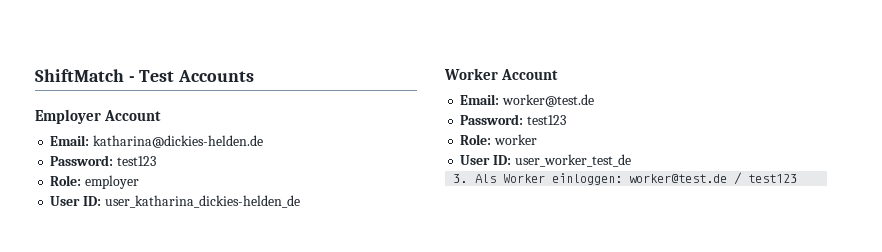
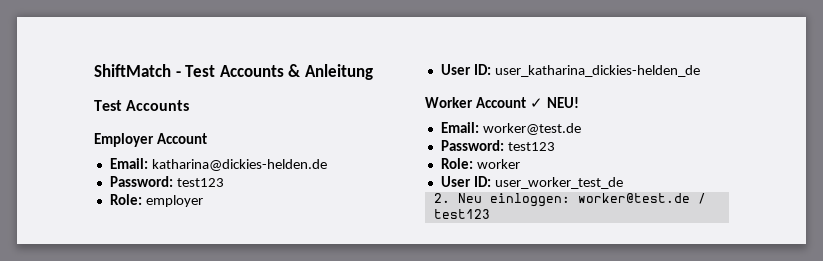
- ShiftMatch - Test Accounts
+ ShiftMatch - Test Accounts & Anleitung
+ Test Accounts
- Worker Account
+ Worker Account ✓ NEU!
- 3. Als Worker einloggen: worker@test.de / test123
+ 2. Neu einloggen: worker@test.de / test123

